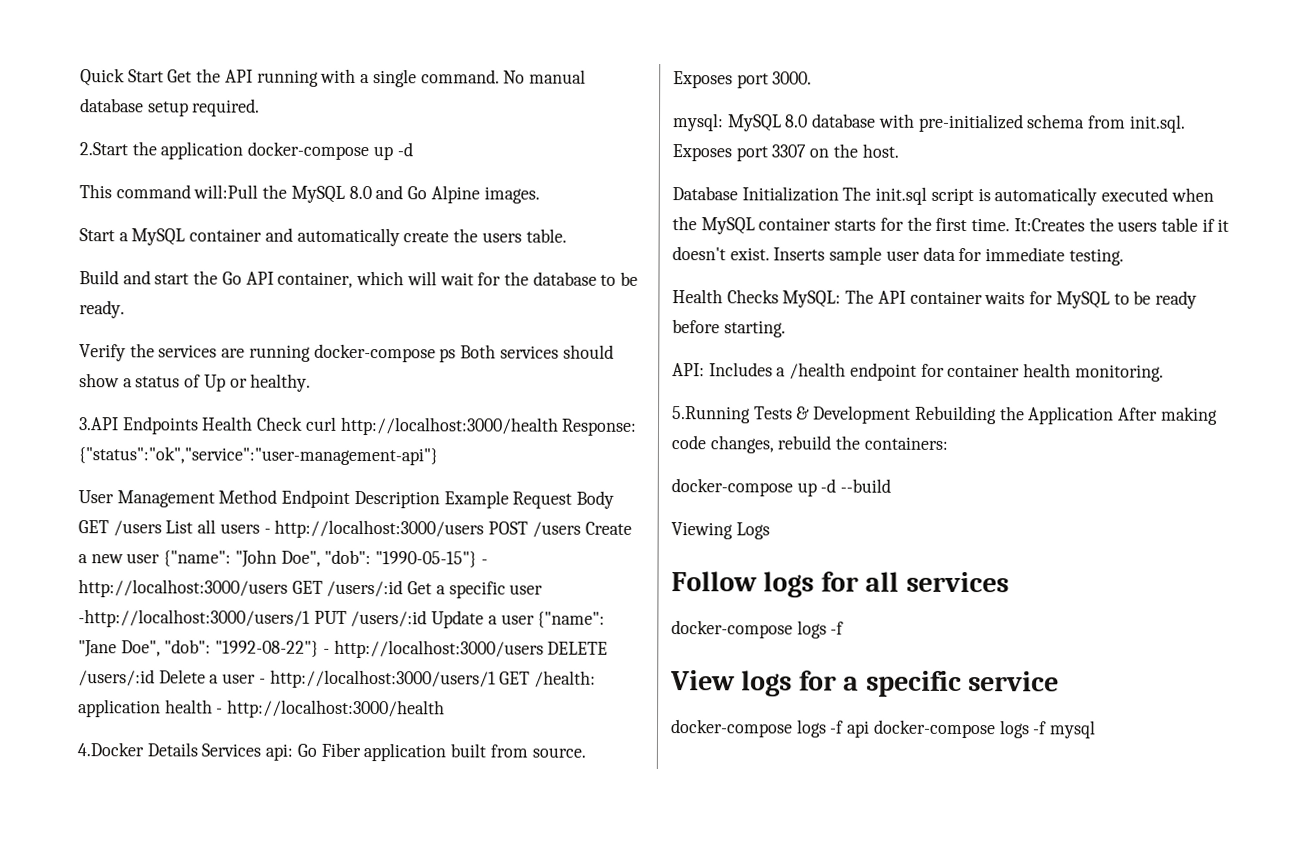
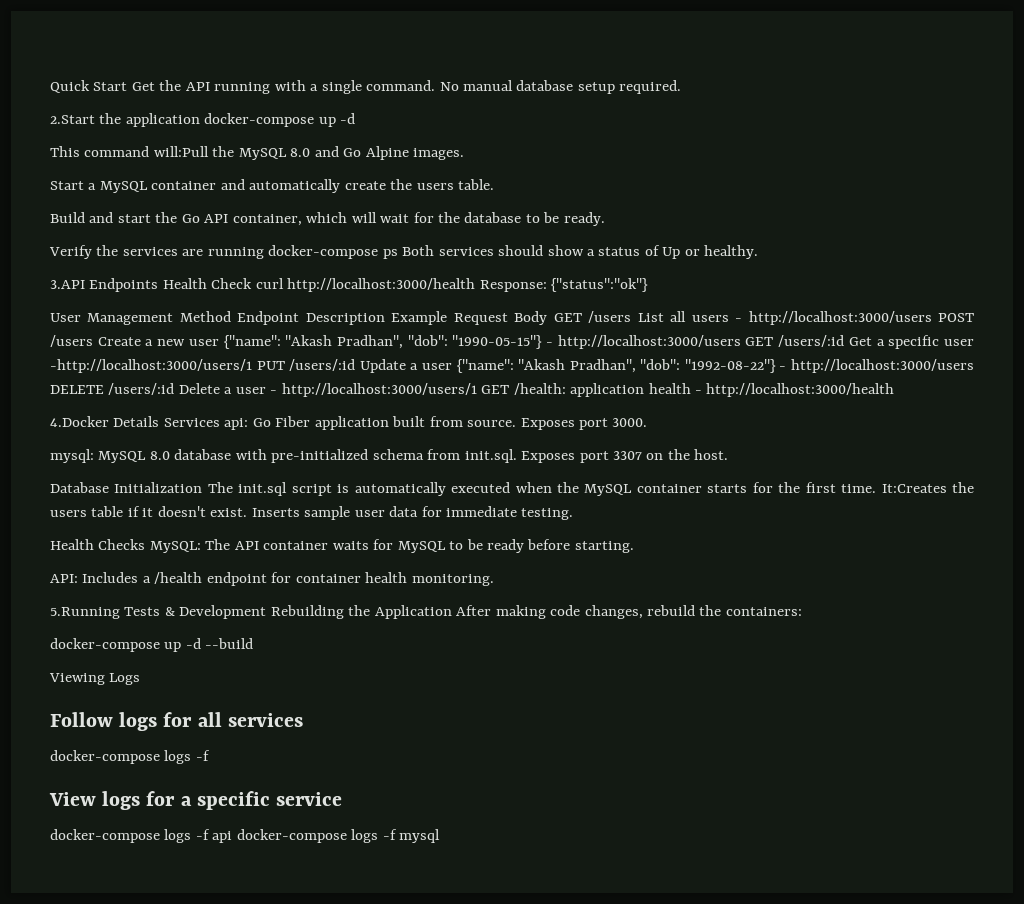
- 3.API Endpoints Health Check curl http://localhost:3000/health Response: {"status":"ok","service":"user-management-api"}
+ 3.API Endpoints Health Check curl http://localhost:3000/health Response: {"status":"ok"}
- User Management Method Endpoint Description Example Request Body GET /users List all users - http://localhost:3000/users POST /users Create a new user {"name": "John Doe", "dob": "1990-05-15"} - http://localhost:3000/users GET /users/:id Get a specific user -http://localhost:3000/users/1 PUT /users/:id Update a user {"name": "Jane Doe", "dob": "1992-08-22"} - http://localhost:3000/users DELETE /users/:id Delete a user - http://localhost:3000/users/1 GET /health: application health - http://localhost:3000/health
+ User Management Method Endpoint Description Example Request Body GET /users List all users - http://localhost:3000/users POST /users Create a new user {"name": "Akash Pradhan", "dob": "1990-05-15"} - http://localhost:3000/users GET /users/:id Get a specific user -http://localhost:3000/users/1 PUT /users/:id Update a user {"name": "Akash Pradhan", "dob": "1992-08-22"} - http://localhost:3000/users DELETE /users/:id Delete a user - http://localhost:3000/users/1 GET /health: application health - http://localhost:3000/health

